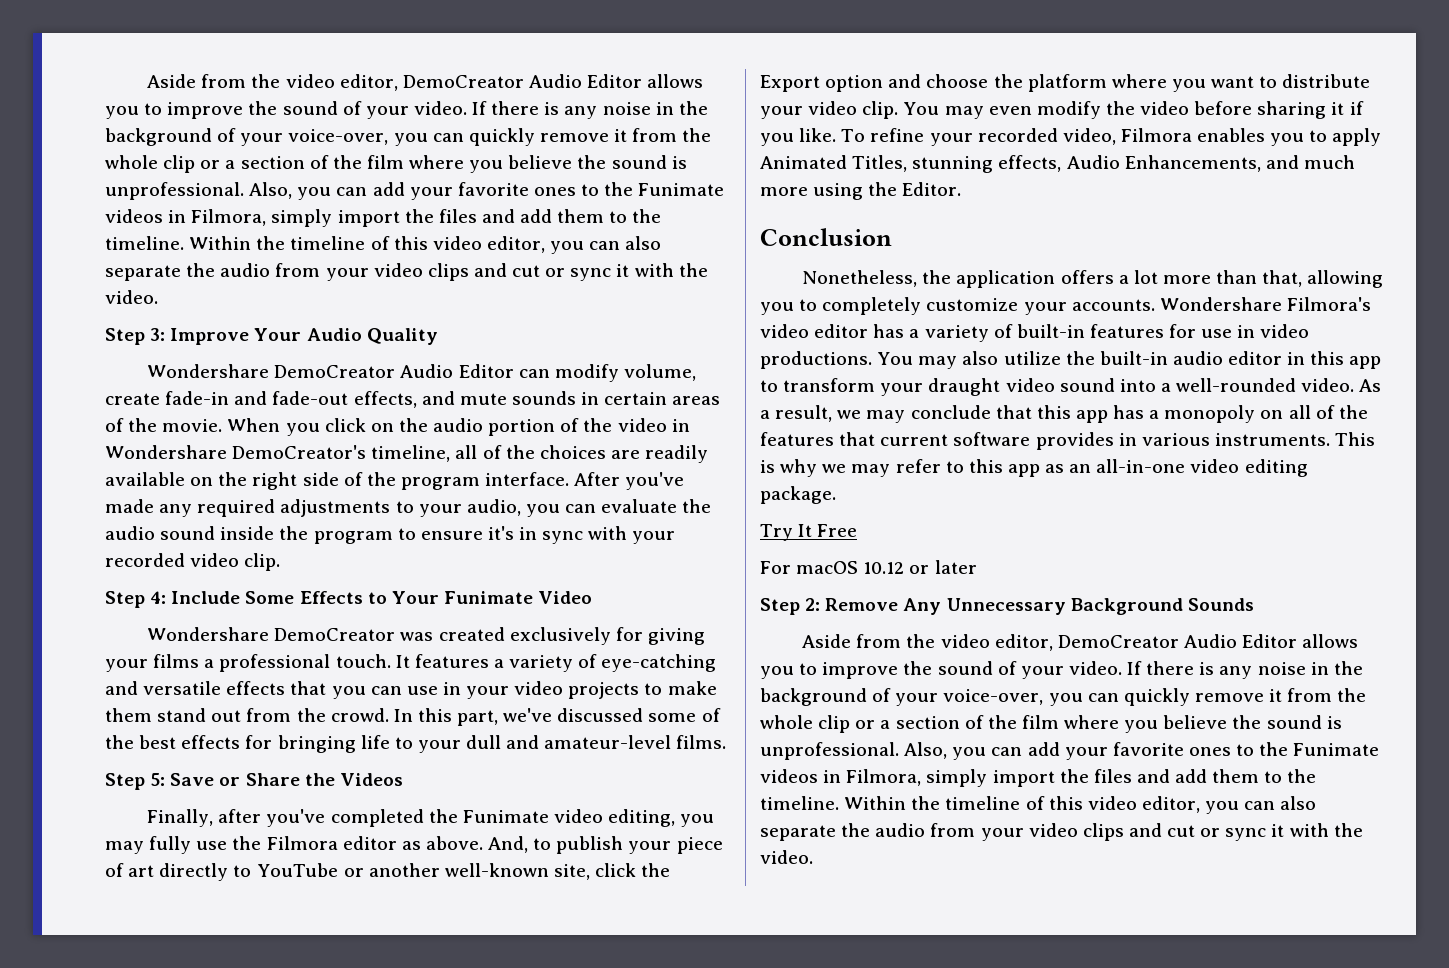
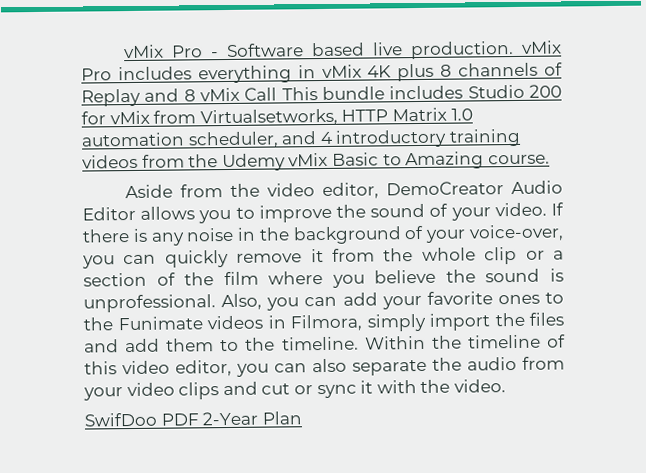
+ vMix Pro - Software based live production. vMix Pro includes everything in vMix 4K plus 8 channels of Replay and 8 vMix Call This bundle includes Studio 200 for vMix from Virtualsetworks, HTTP Matrix 1.0 automation scheduler, and 4 introductory training videos from the Udemy vMix Basic to Amazing course.
- Step 3: Improve Your Audio Quality
- Wondershare DemoCreator Audio Editor can modify volume, create fade-in and fade-out effects, and mute sounds in certain areas of the movie. When you click on the audio portion of the video in Wondershare DemoCreator's timeline, all of the choices are readily available on the right side of the program interface. After you've made any required adjustments to your audio, you can evaluate the audio sound inside the program to ensure it's in sync with your recorded video clip.
- Step 4: Include Some Effects to Your Funimate Video
- Wondershare DemoCreator was created exclusively for giving your films a professional touch. It features a variety of eye-catching and versatile effects that you can use in your video projects to make them stand out from the crowd. In this part, we've discussed some of the best effects for bringing life to your dull and amateur-level films.
- Step 5: Save or Share the Videos
- Finally, after you've completed the Funimate video editing, you may fully use the Filmora editor as above. And, to publish your piece of art directly to YouTube or another well-known site, click the Export option and choose the platform where you want to distribute your video clip. You may even modify the video before sharing it if you like. To refine your recorded video, Filmora enables you to apply Animated Titles, stunning effects, Audio Enhancements, and much more using the Editor.
- Conclusion
- Nonetheless, the application offers a lot more than that, allowing you to completely customize your accounts. Wondershare Filmora's video editor has a variety of built-in features for use in video productions. You may also utilize the built-in audio editor in this app to transform your draught video sound into a well-rounded video. As a result, we may conclude that this app has a monopoly on all of the features that current software provides in various instruments. This is why we may refer to this app as an all-in-one video editing package.
- Try It Free
- For macOS 10.12 or later
- Step 2: Remove Any Unnecessary Background Sounds
- Aside from the video editor, DemoCreator Audio Editor allows you to improve the sound of your video. If there is any noise in the background of your voice-over, you can quickly remove it from the whole clip or a section of the film where you believe the sound is unprofessional. Also, you can add your favorite ones to the Funimate videos in Filmora, simply import the files and add them to the timeline. Within the timeline of this video editor, you can also separate the audio from your video clips and cut or sync it with the video.
+ SwifDoo PDF 2-Year Plan

